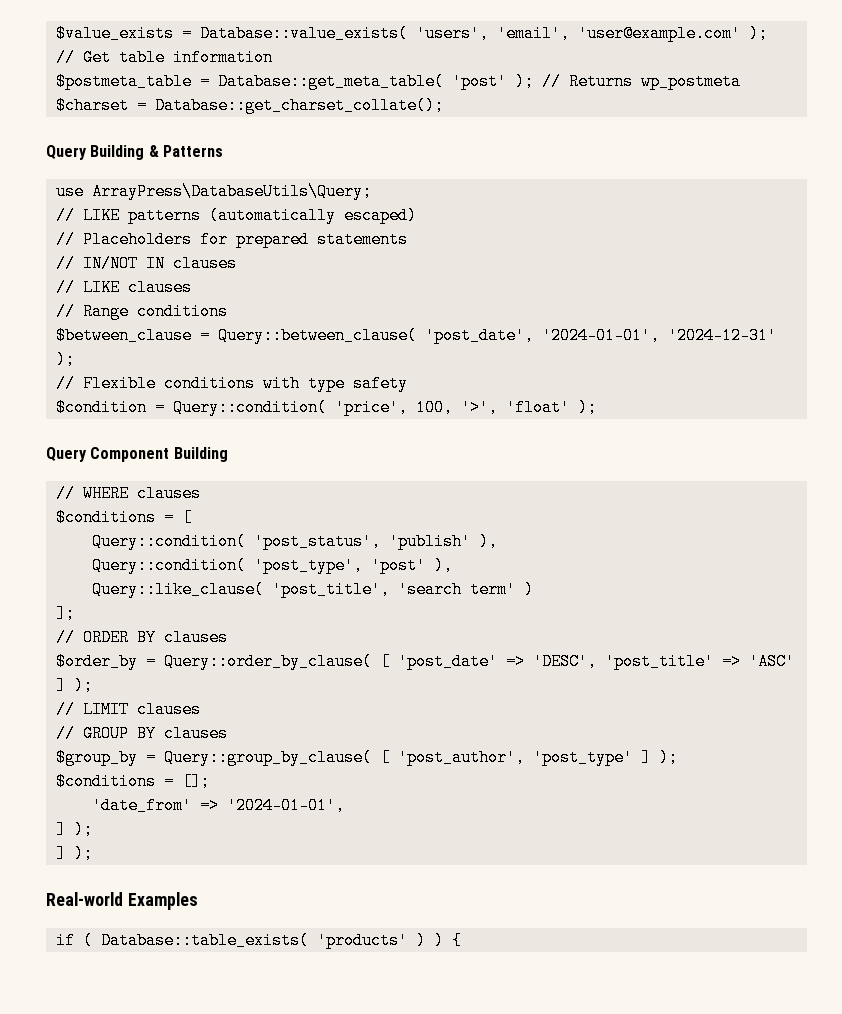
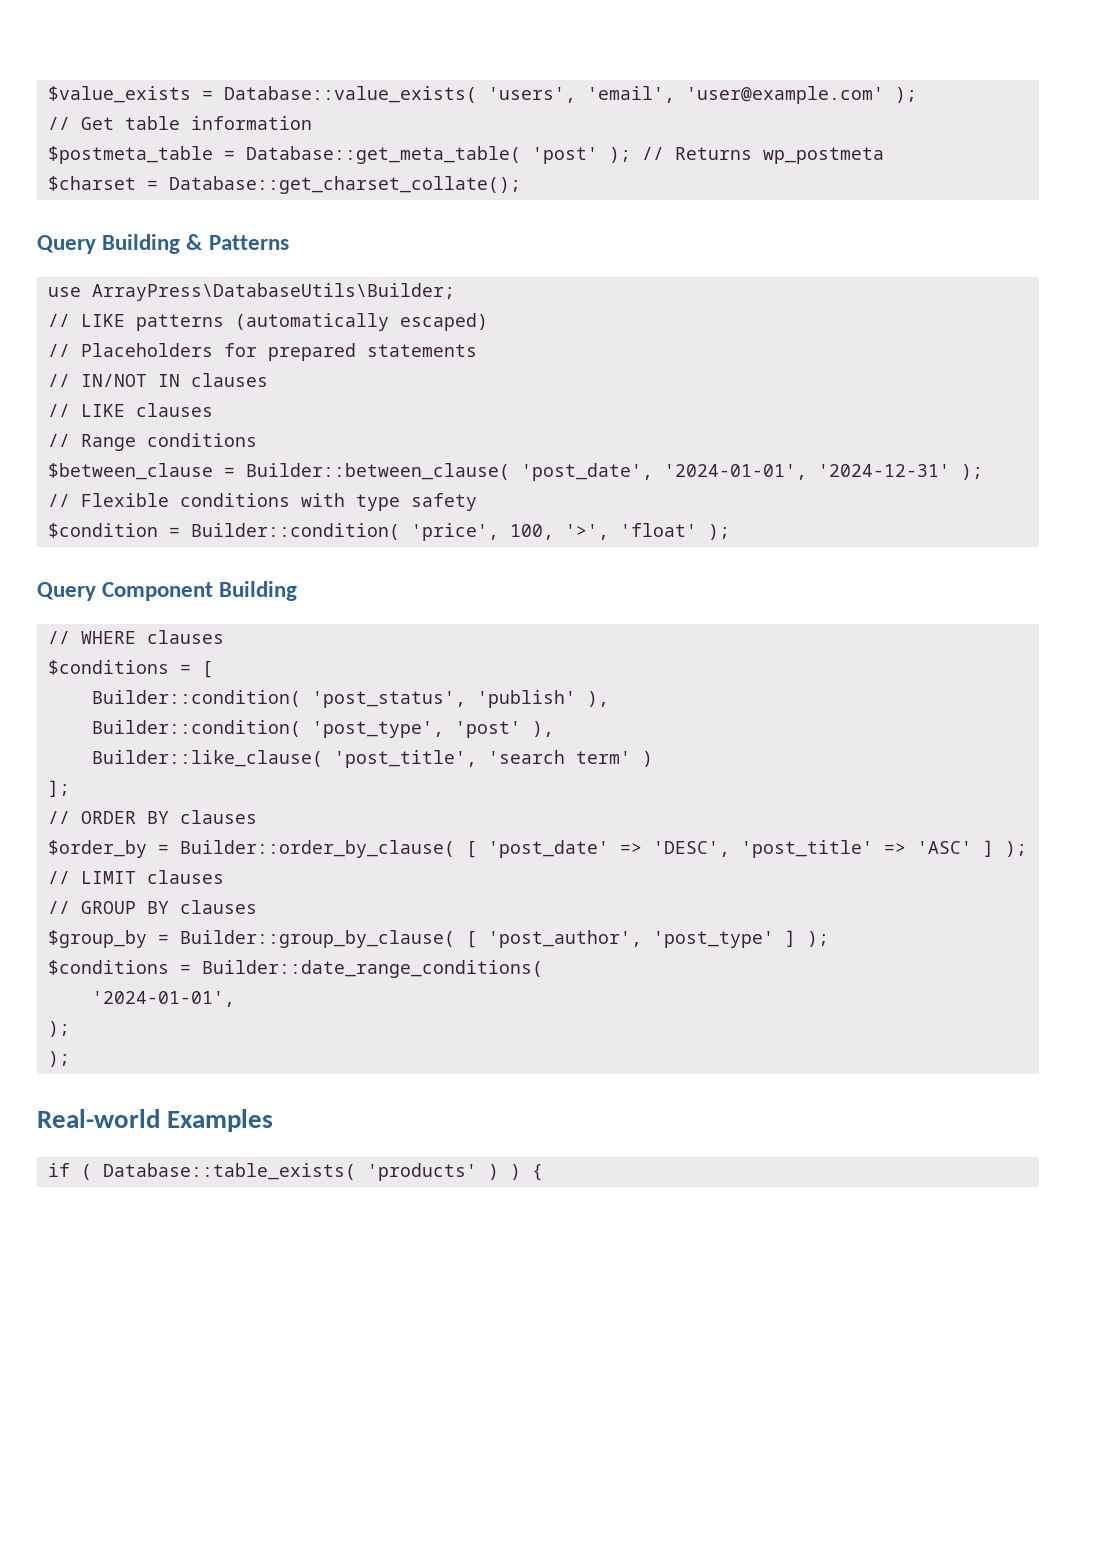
- use ArrayPress\DatabaseUtils\Query;
+ use ArrayPress\DatabaseUtils\Builder;
- $between_clause = Query::between_clause( 'post_date', '2024-01-01', '2024-12-31' );
+ $between_clause = Builder::between_clause( 'post_date', '2024-01-01', '2024-12-31' );
- $condition = Query::condition( 'price', 100, '>', 'float' );
+ $condition = Builder::condition( 'price', 100, '>', 'float' );
- Query::condition( 'post_status', 'publish' ),
+ Builder::condition( 'post_status', 'publish' ),
- Query::condition( 'post_type', 'post' ),
+ Builder::condition( 'post_type', 'post' ),
- Query::like_clause( 'post_title', 'search term' )
+ Builder::like_clause( 'post_title', 'search term' )
- $order_by = Query::order_by_clause( [ 'post_date' => 'DESC', 'post_title' => 'ASC' ] );
+ $order_by = Builder::order_by_clause( [ 'post_date' => 'DESC', 'post_title' => 'ASC' ] );
- $group_by = Query::group_by_clause( [ 'post_author', 'post_type' ] );
+ $group_by = Builder::group_by_clause( [ 'post_author', 'post_type' ] );
- $conditions = [];
- 'date_from' => '2024-01-01',
- ] );
- ] );
+ $conditions = Builder::date_range_conditions(
+ '2024-01-01',
+ );
+ );

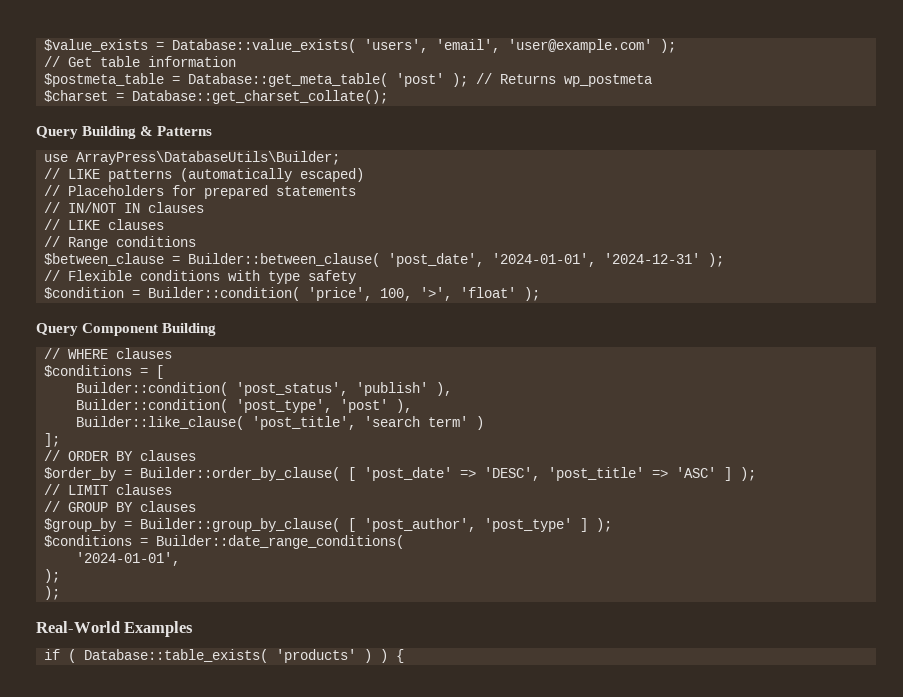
- Real-world Examples
+ Real-World Examples

